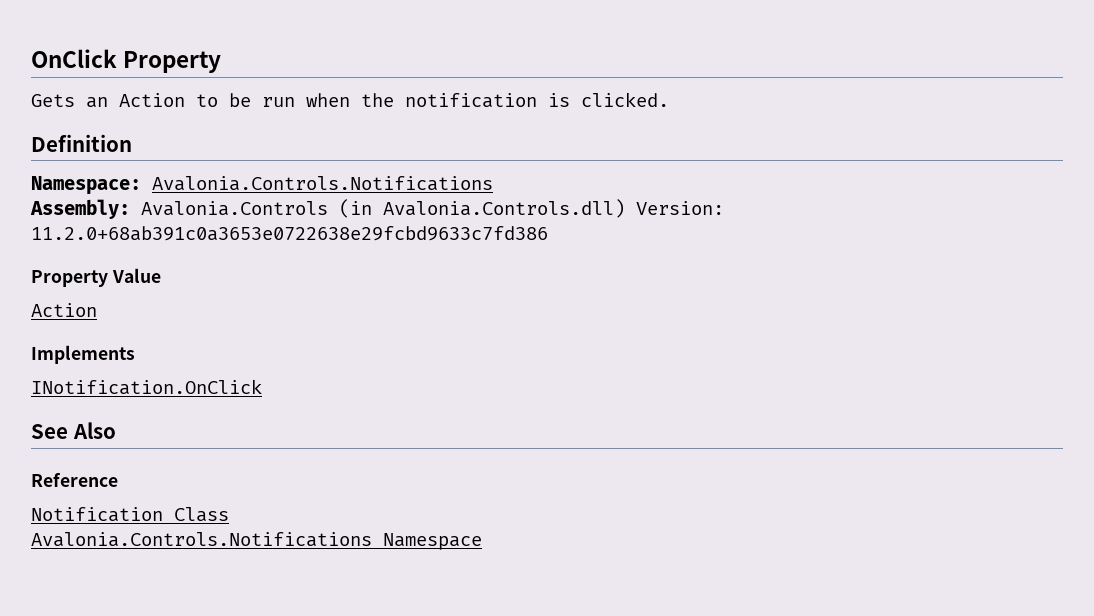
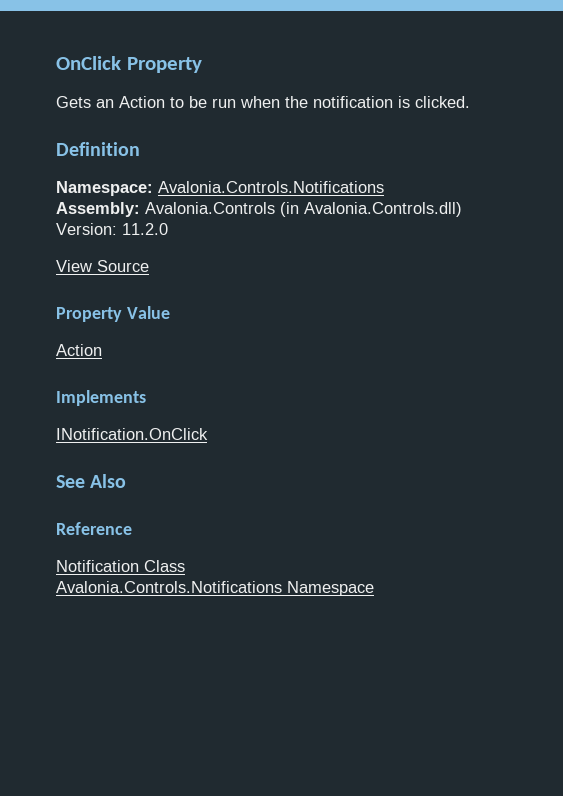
- Assembly: Avalonia.Controls (in Avalonia.Controls.dll) Version: 11.2.0+68ab391c0a3653e0722638e29fcbd9633c7fd386
+ Assembly: Avalonia.Controls (in Avalonia.Controls.dll) Version: 11.2.0
+ View Source

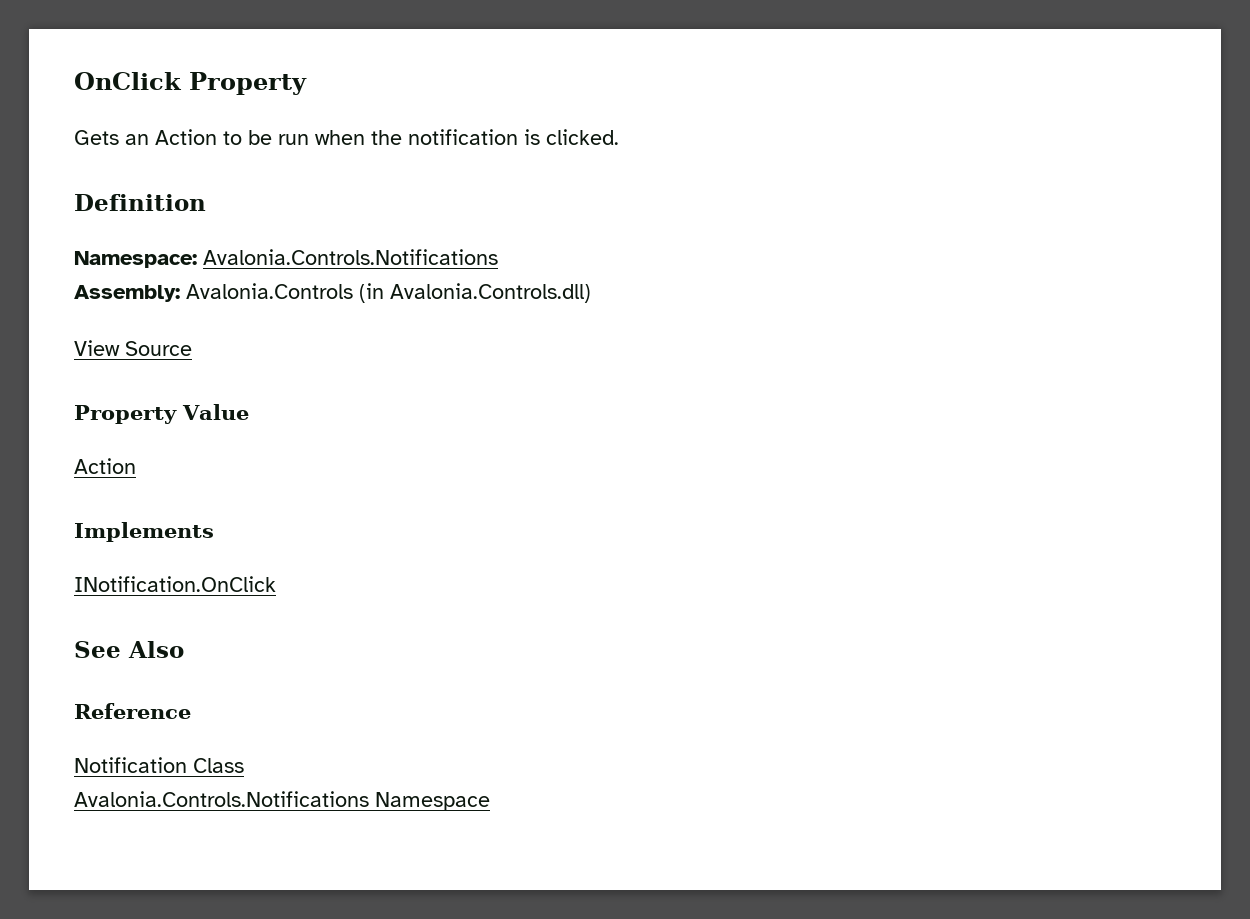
- Assembly: Avalonia.Controls (in Avalonia.Controls.dll) Version: 11.2.0
+ Assembly: Avalonia.Controls (in Avalonia.Controls.dll)

